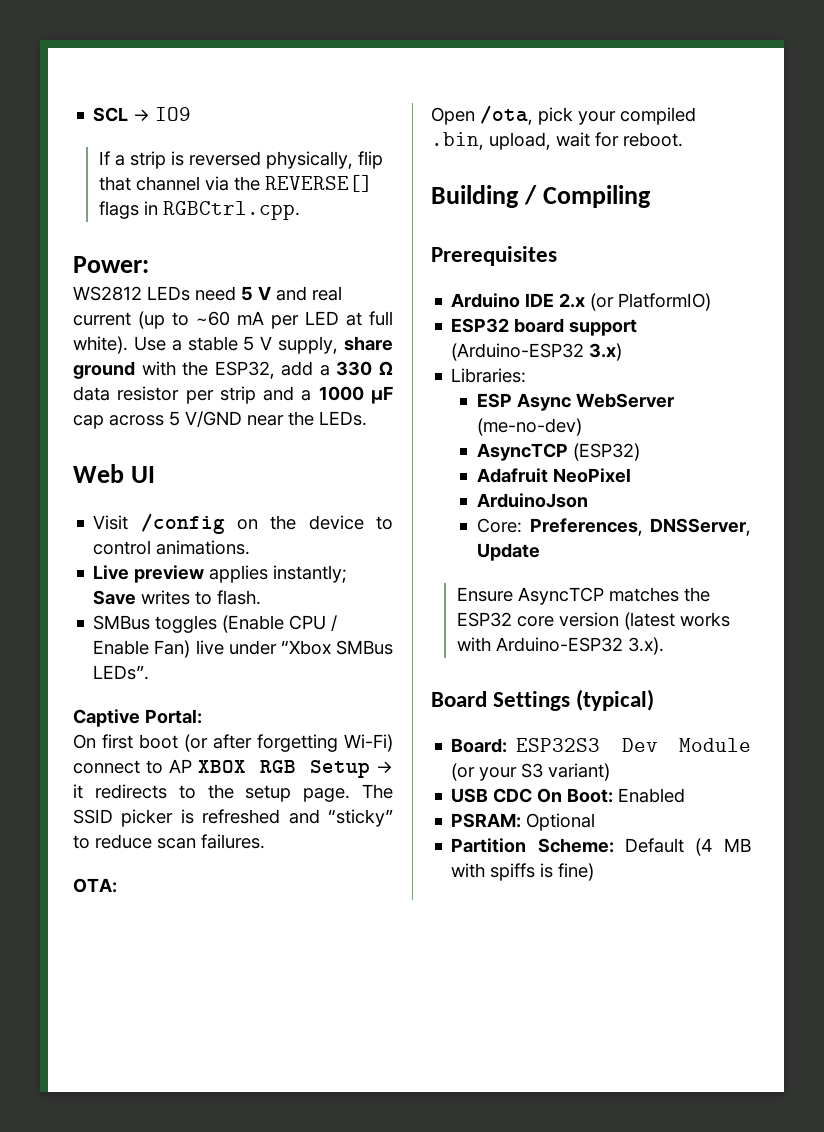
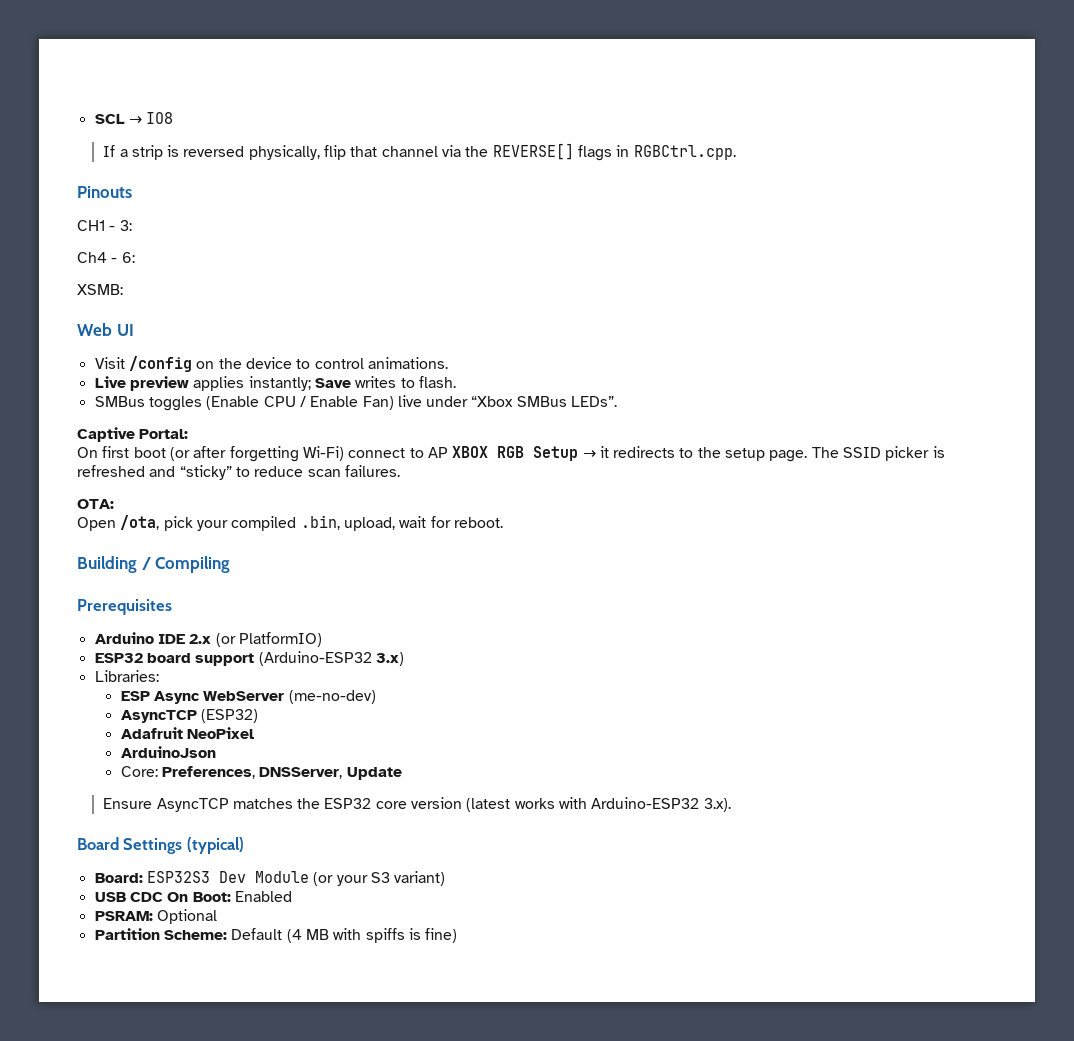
- SCL → IO9
+ SCL → IO8
- Power:
- WS2812 LEDs need 5 V and real current (up to ~60 mA per LED at full white). Use a stable 5 V supply, share ground with the ESP32, add a 330 Ω data resistor per strip and a 1000 µF cap across 5 V/GND near the LEDs.
+ Pinouts
+ CH1 - 3:
+ Ch4 - 6:
+ XSMB:

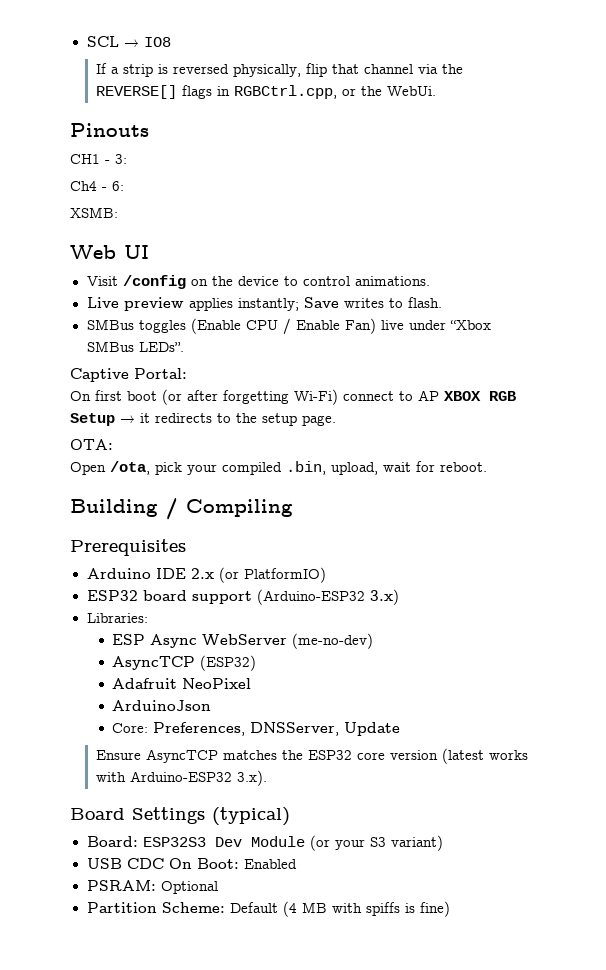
- If a strip is reversed physically, flip that channel via the REVERSE[] flags in RGBCtrl.cpp.
+ If a strip is reversed physically, flip that channel via the REVERSE[] flags in RGBCtrl.cpp, or the WebUi.
- The SSID picker is refreshed and “sticky” to reduce scan failures.

